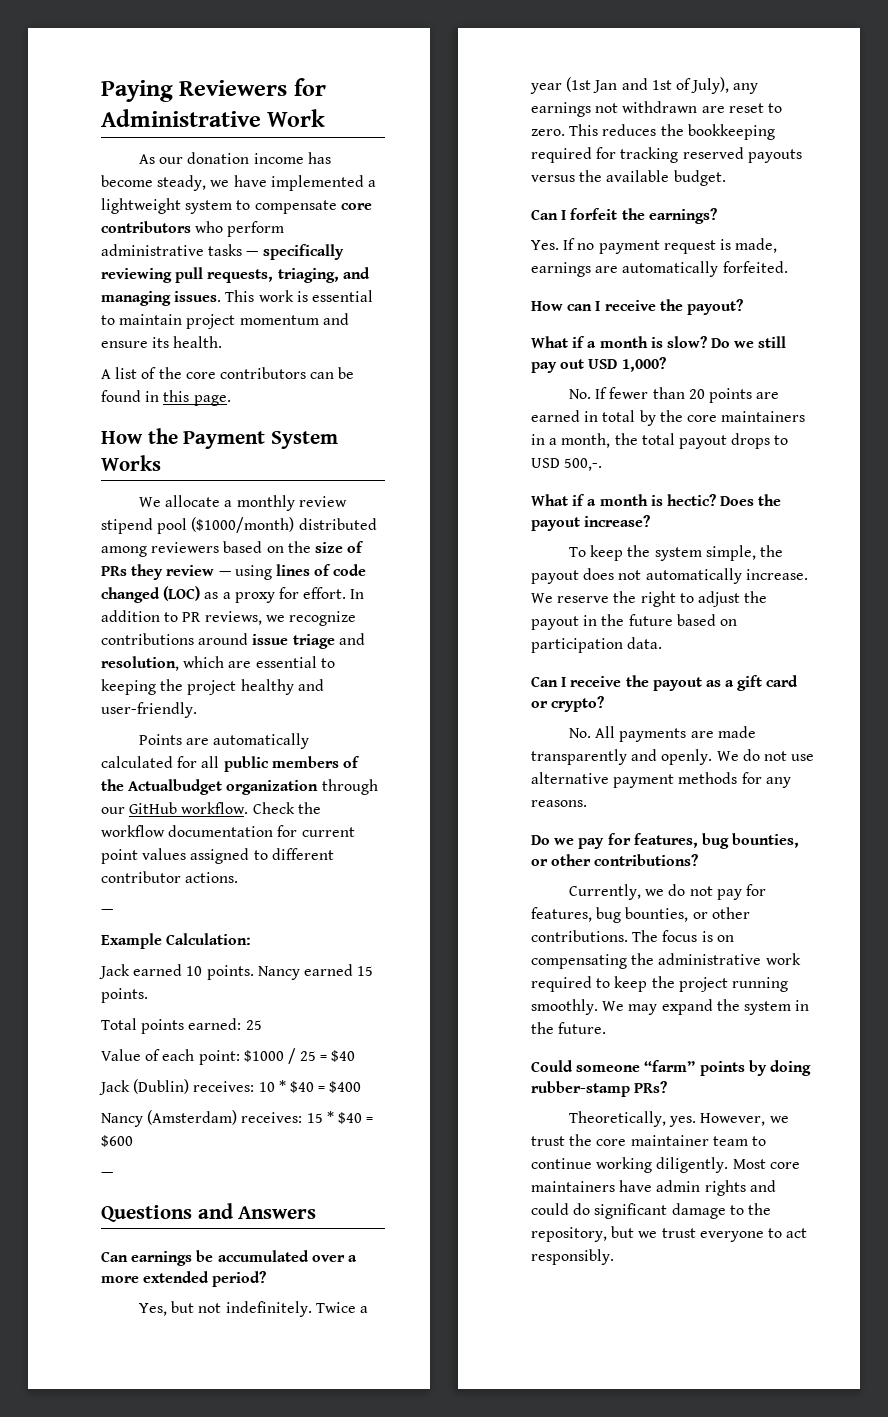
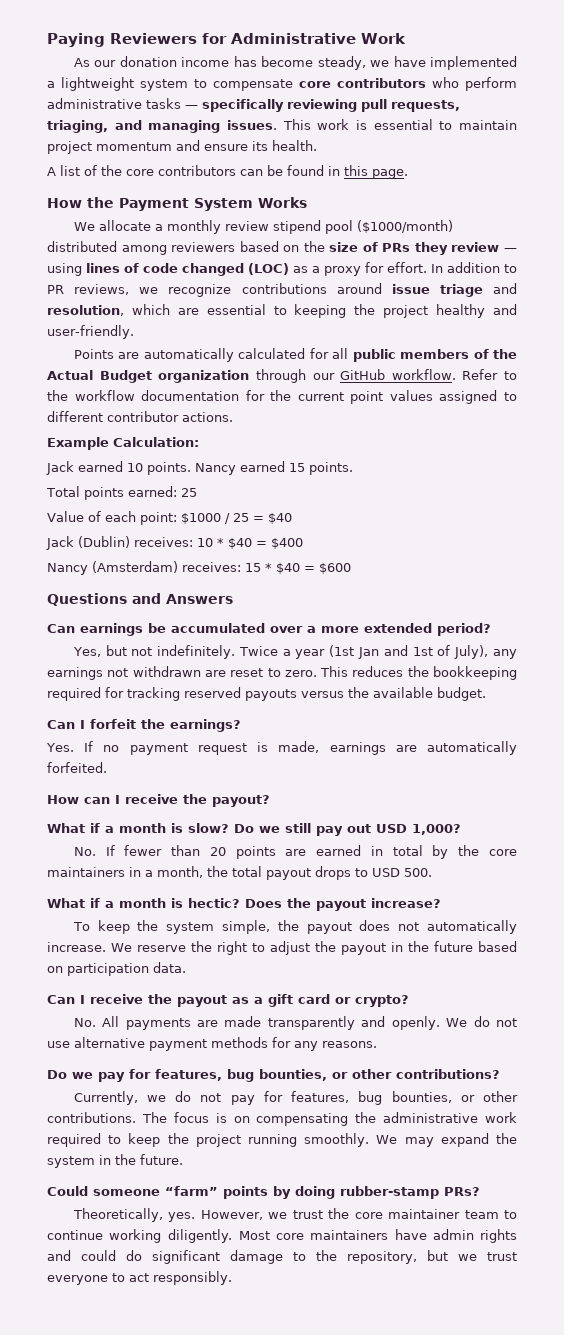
- Points are automatically calculated for all public members of the Actualbudget organization through our GitHub workflow.
+ Points are automatically calculated for all public members of the Actual Budget organization through our GitHub workflow.
- Check the workflow documentation for current point values assigned to different contributor actions.
- —
+ Refer to the workflow documentation for the current point values assigned to different contributor actions.
  Nancy (Amsterdam) receives: 15 * $40 = $600
- —
- No. If fewer than 20 points are earned in total by the core maintainers in a month, the total payout drops to USD 500,-.
+ No. If fewer than 20 points are earned in total by the core maintainers in a month, the total payout drops to USD 500.

